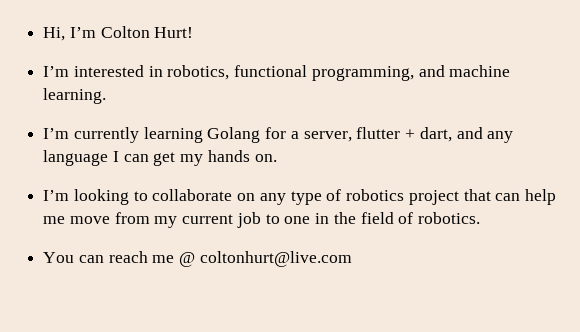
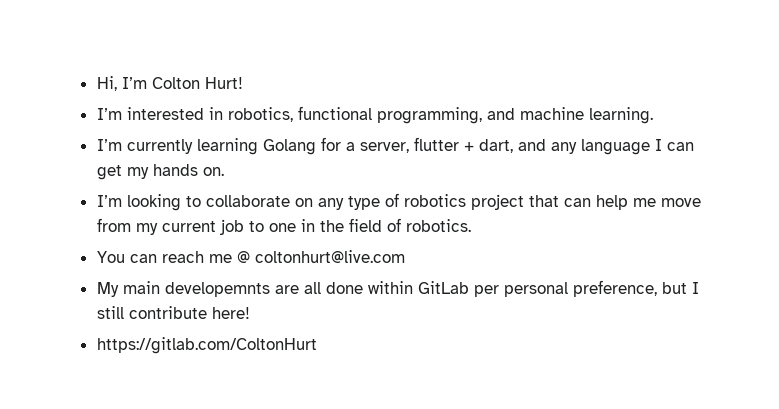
+ My main developemnts are all done within GitLab per personal preference, but I still contribute here!
+ https://gitlab.com/ColtonHurt

